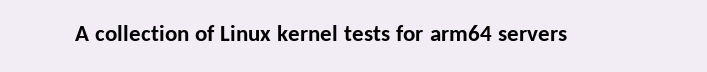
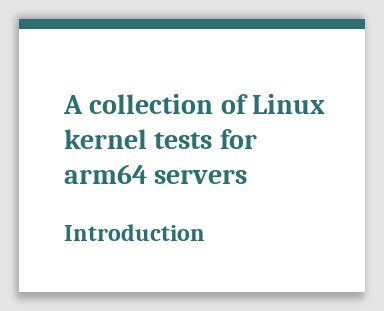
+ Introduction

